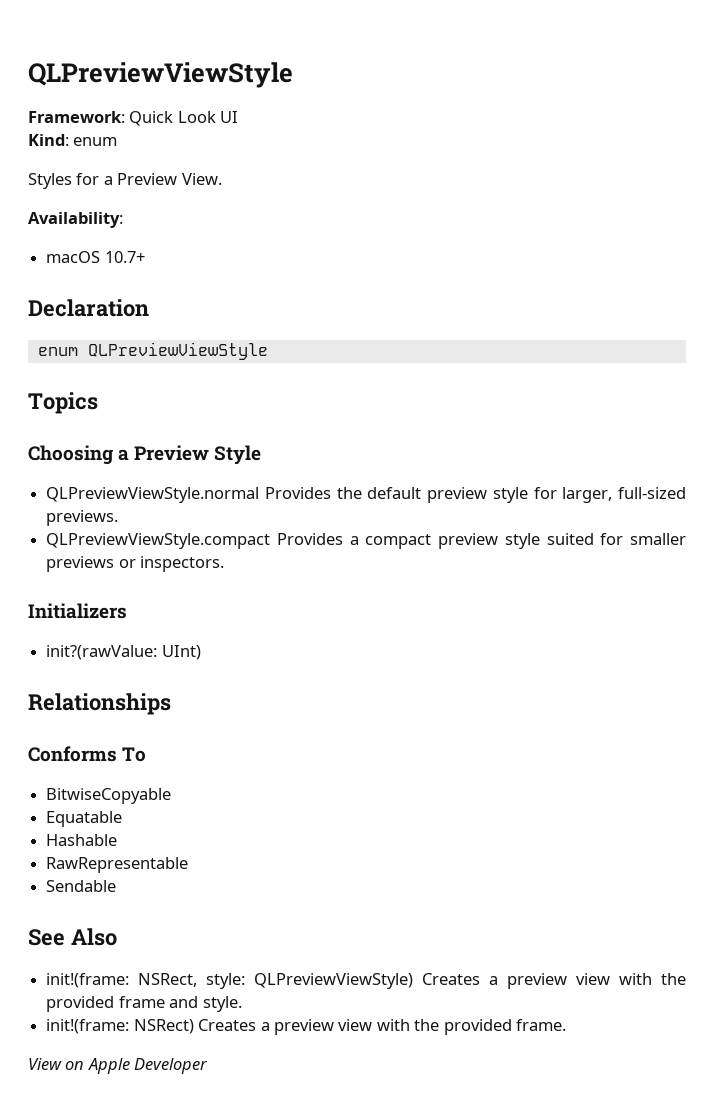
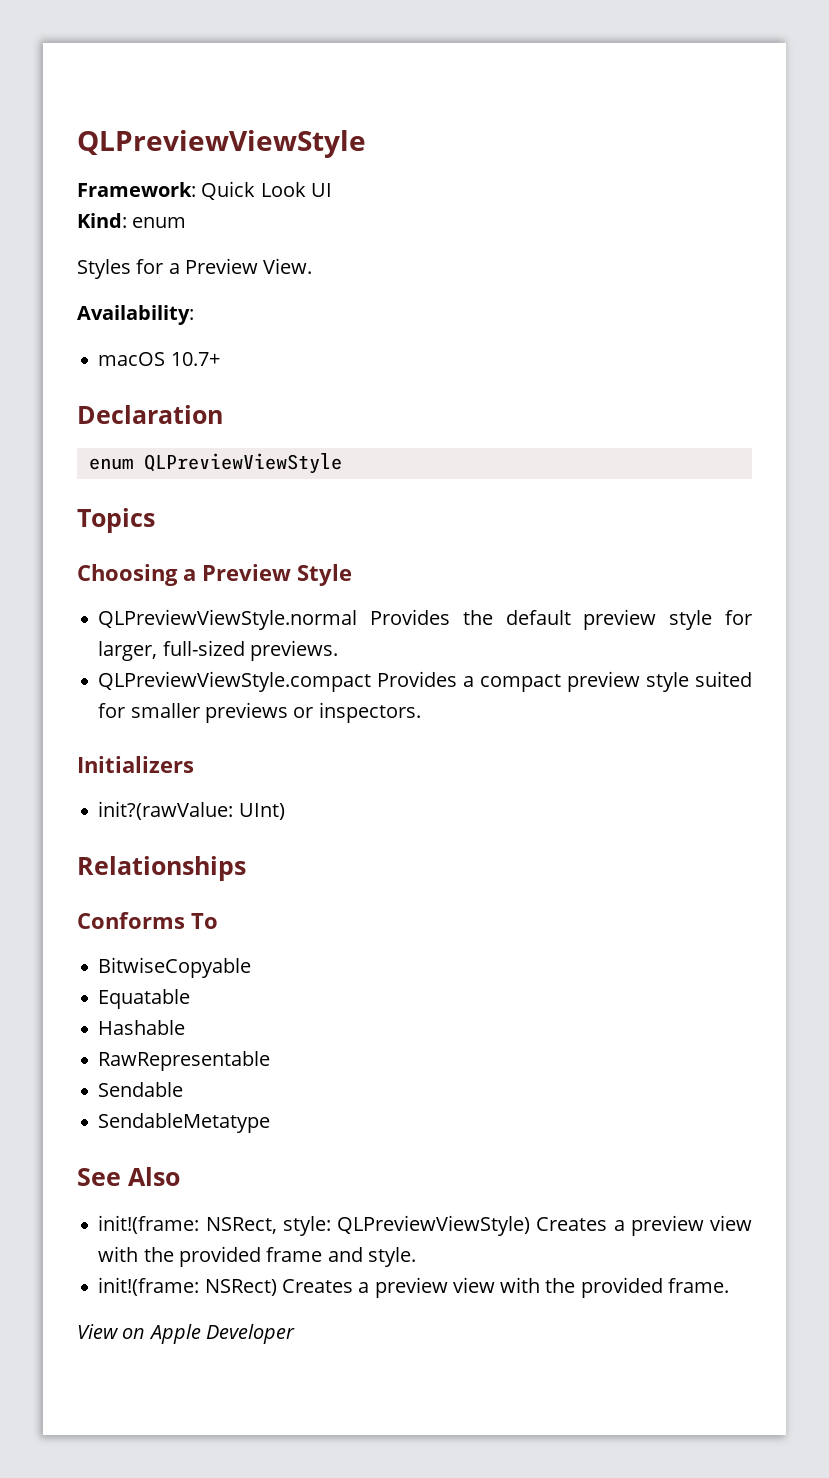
+ SendableMetatype

